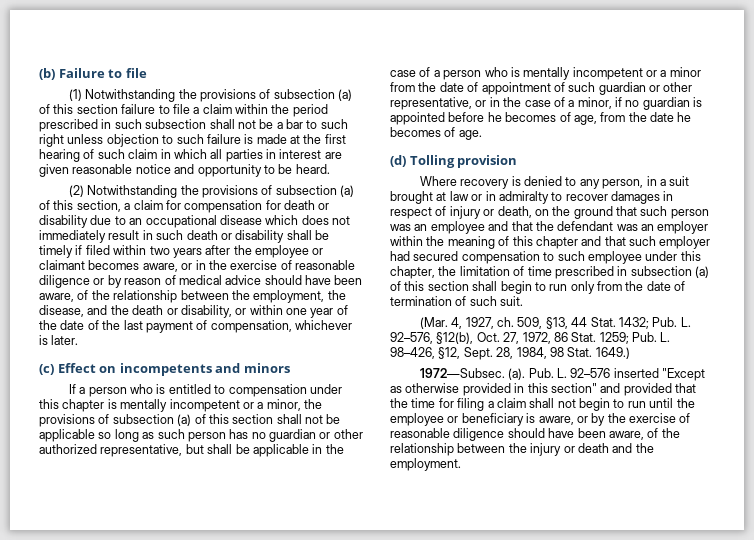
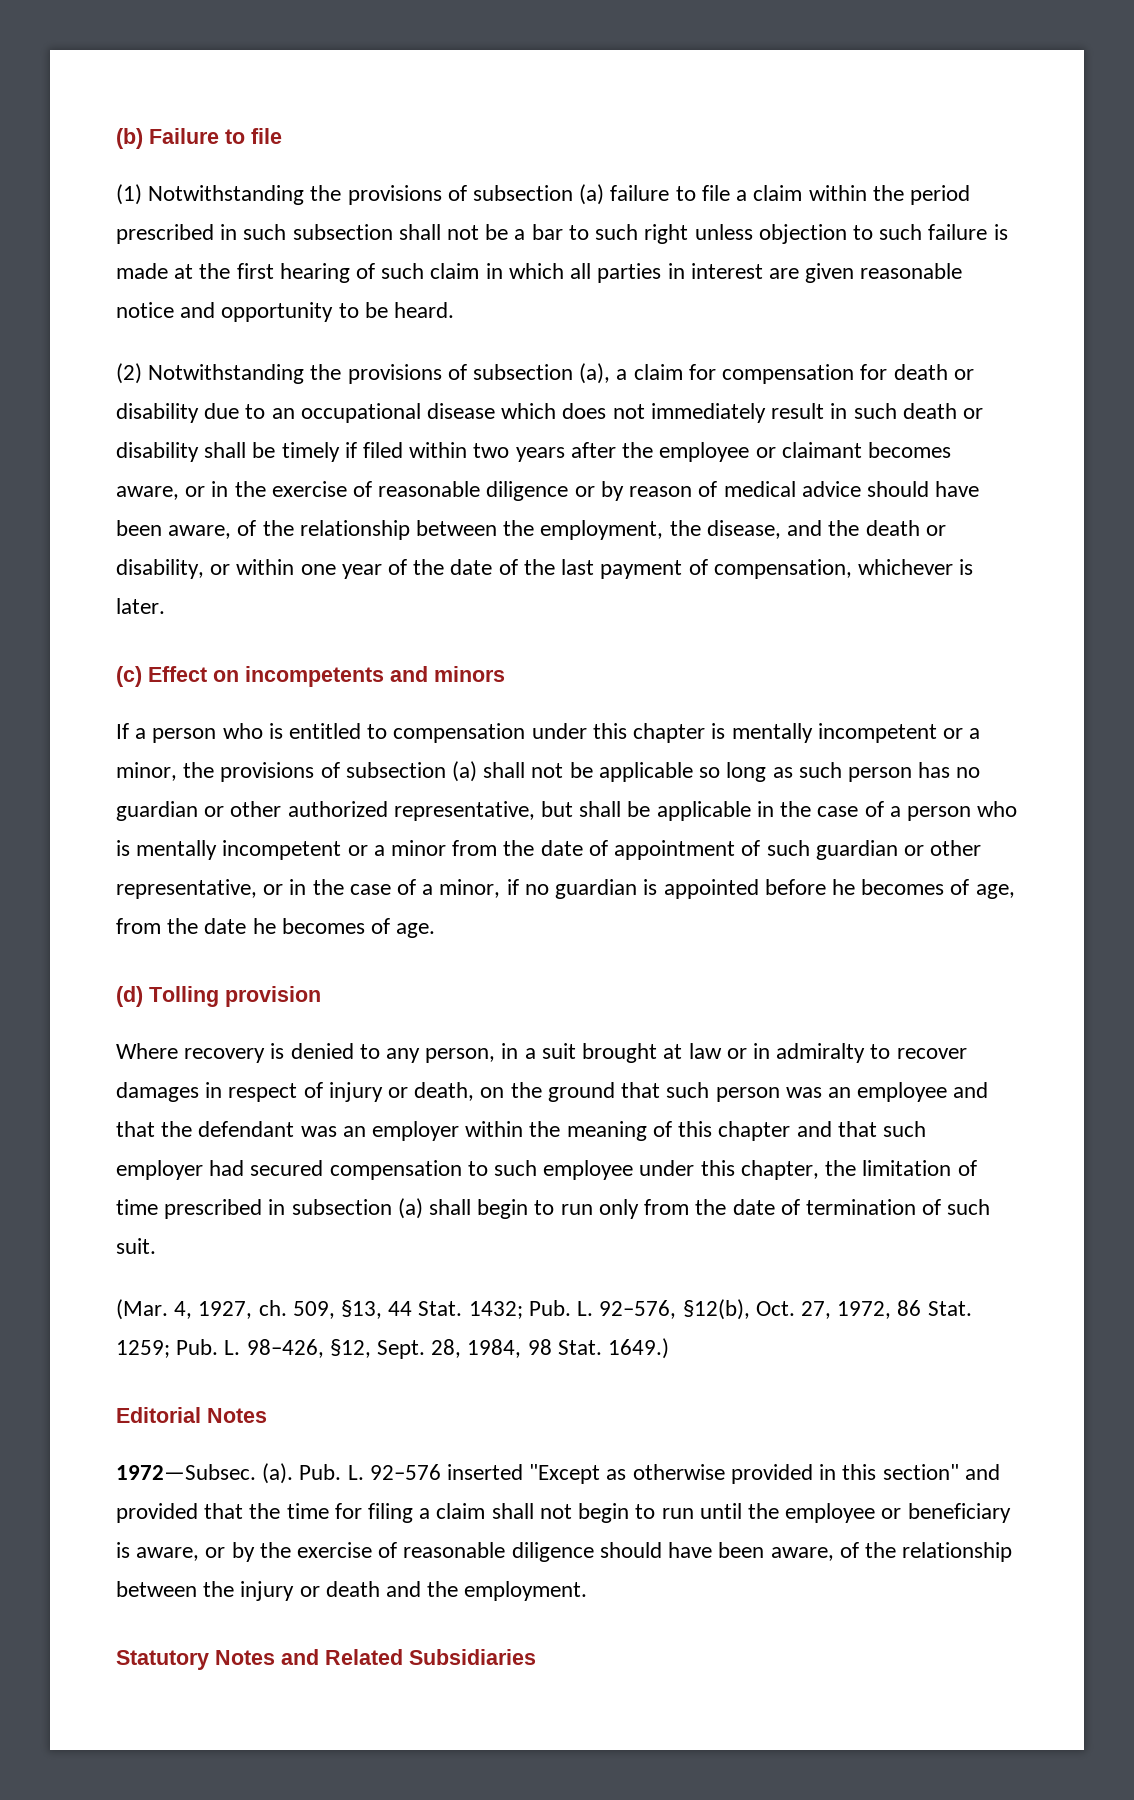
- (1) Notwithstanding the provisions of subsection (a) of this section failure to file a claim within the period prescribed in such subsection shall not be a bar to such right unless objection to such failure is made at the first hearing of such claim in which all parties in interest are given reasonable notice and opportunity to be heard.
+ (1) Notwithstanding the provisions of subsection (a) failure to file a claim within the period prescribed in such subsection shall not be a bar to such right unless objection to such failure is made at the first hearing of such claim in which all parties in interest are given reasonable notice and opportunity to be heard.
- (2) Notwithstanding the provisions of subsection (a) of this section, a claim for compensation for death or disability due to an occupational disease which does not immediately result in such death or disability shall be timely if filed within two years after the employee or claimant becomes aware, or in the exercise of reasonable diligence or by reason of medical advice should have been aware, of the relationship between the employment, the disease, and the death or disability, or within one year of the date of the last payment of compensation, whichever is later.
+ (2) Notwithstanding the provisions of subsection (a), a claim for compensation for death or disability due to an occupational disease which does not immediately result in such death or disability shall be timely if filed within two years after the employee or claimant becomes aware, or in the exercise of reasonable diligence or by reason of medical advice should have been aware, of the relationship between the employment, the disease, and the death or disability, or within one year of the date of the last payment of compensation, whichever is later.
- If a person who is entitled to compensation under this chapter is mentally incompetent or a minor, the provisions of subsection (a) of this section shall not be applicable so long as such person has no guardian or other authorized representative, but shall be applicable in the case of a person who is mentally incompetent or a minor from the date of appointment of such guardian or other representative, or in the case of a minor, if no guardian is appointed before he becomes of age, from the date he becomes of age.
+ If a person who is entitled to compensation under this chapter is mentally incompetent or a minor, the provisions of subsection (a) shall not be applicable so long as such person has no guardian or other authorized representative, but shall be applicable in the case of a person who is mentally incompetent or a minor from the date of appointment of such guardian or other representative, or in the case of a minor, if no guardian is appointed before he becomes of age, from the date he becomes of age.
- Where recovery is denied to any person, in a suit brought at law or in admiralty to recover damages in respect of injury or death, on the ground that such person was an employee and that the defendant was an employer within the meaning of this chapter and that such employer had secured compensation to such employee under this chapter, the limitation of time prescribed in subsection (a) of this section shall begin to run only from the date of termination of such suit.
+ Where recovery is denied to any person, in a suit brought at law or in admiralty to recover damages in respect of injury or death, on the ground that such person was an employee and that the defendant was an employer within the meaning of this chapter and that such employer had secured compensation to such employee under this chapter, the limitation of time prescribed in subsection (a) shall begin to run only from the date of termination of such suit.
+ Editorial Notes
+ Statutory Notes and Related Subsidiaries

